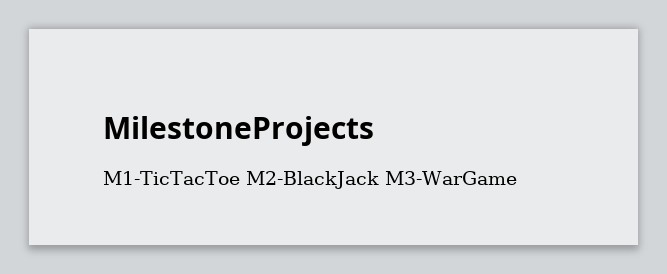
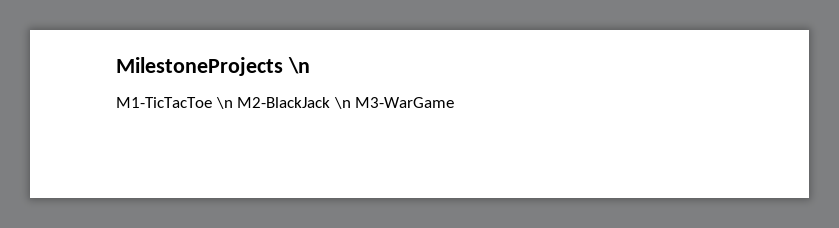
- MilestoneProjects
+ MilestoneProjects \n
- M1-TicTacToe M2-BlackJack M3-WarGame
+ M1-TicTacToe \n M2-BlackJack \n M3-WarGame

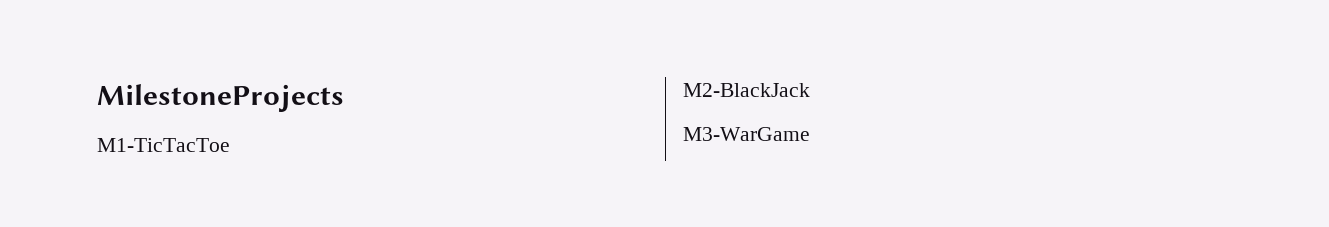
- MilestoneProjects \n
+ MilestoneProjects
- M1-TicTacToe \n M2-BlackJack \n M3-WarGame
+ M1-TicTacToe
+ M2-BlackJack
+ M3-WarGame

